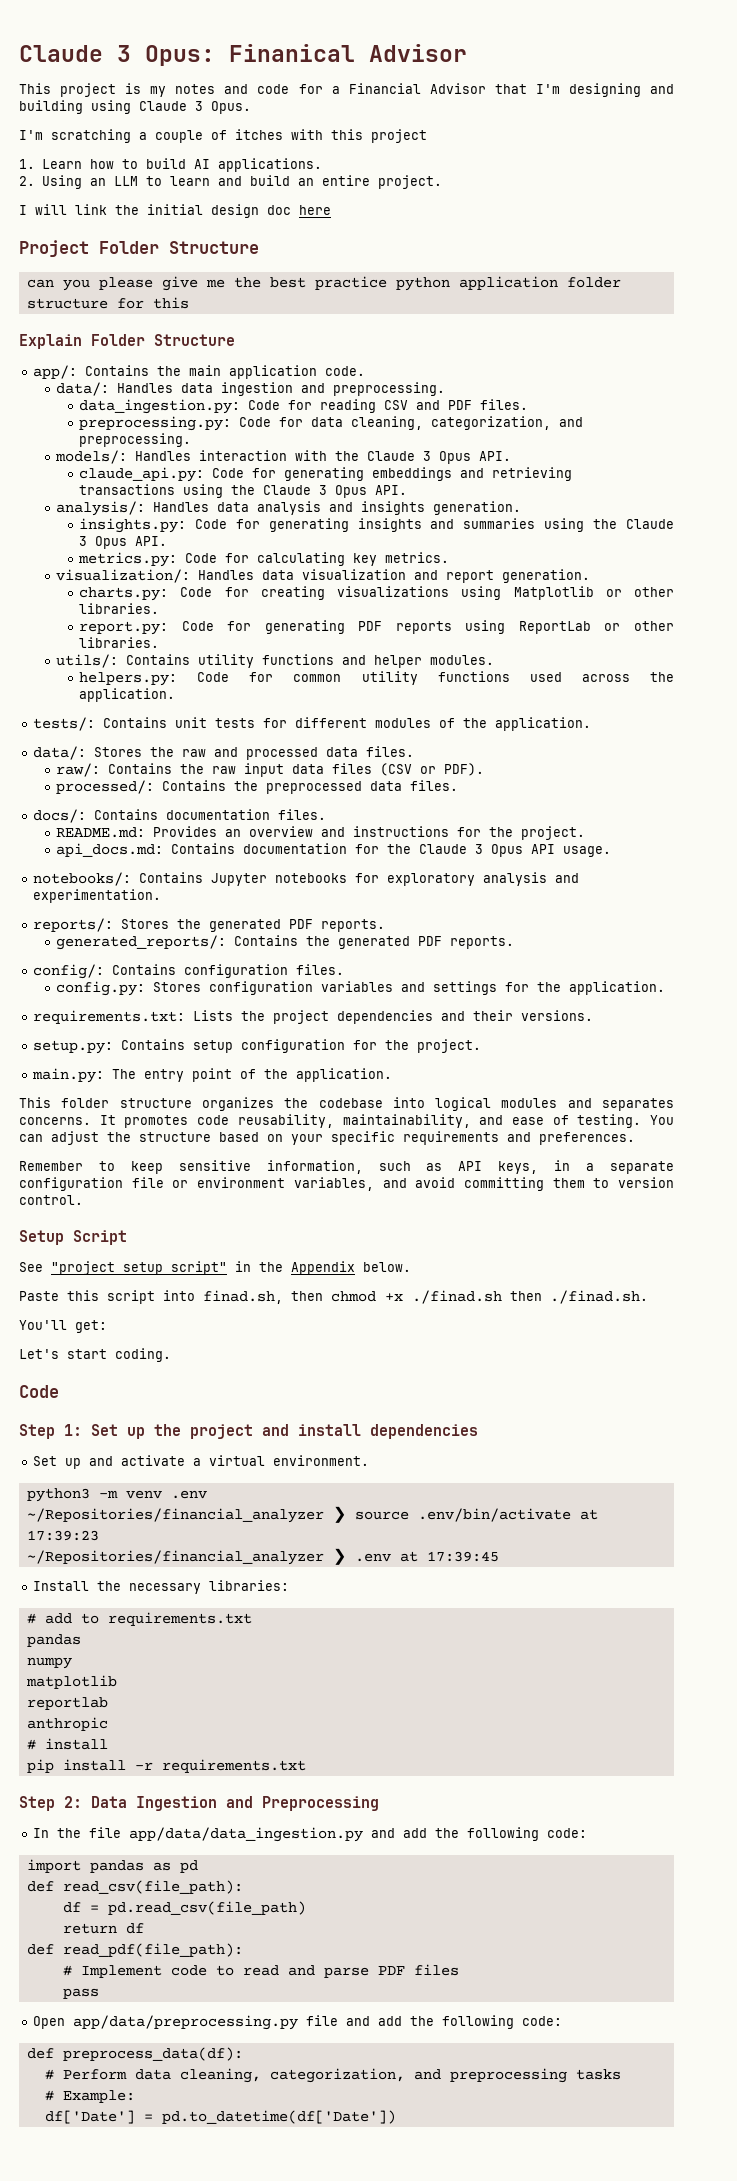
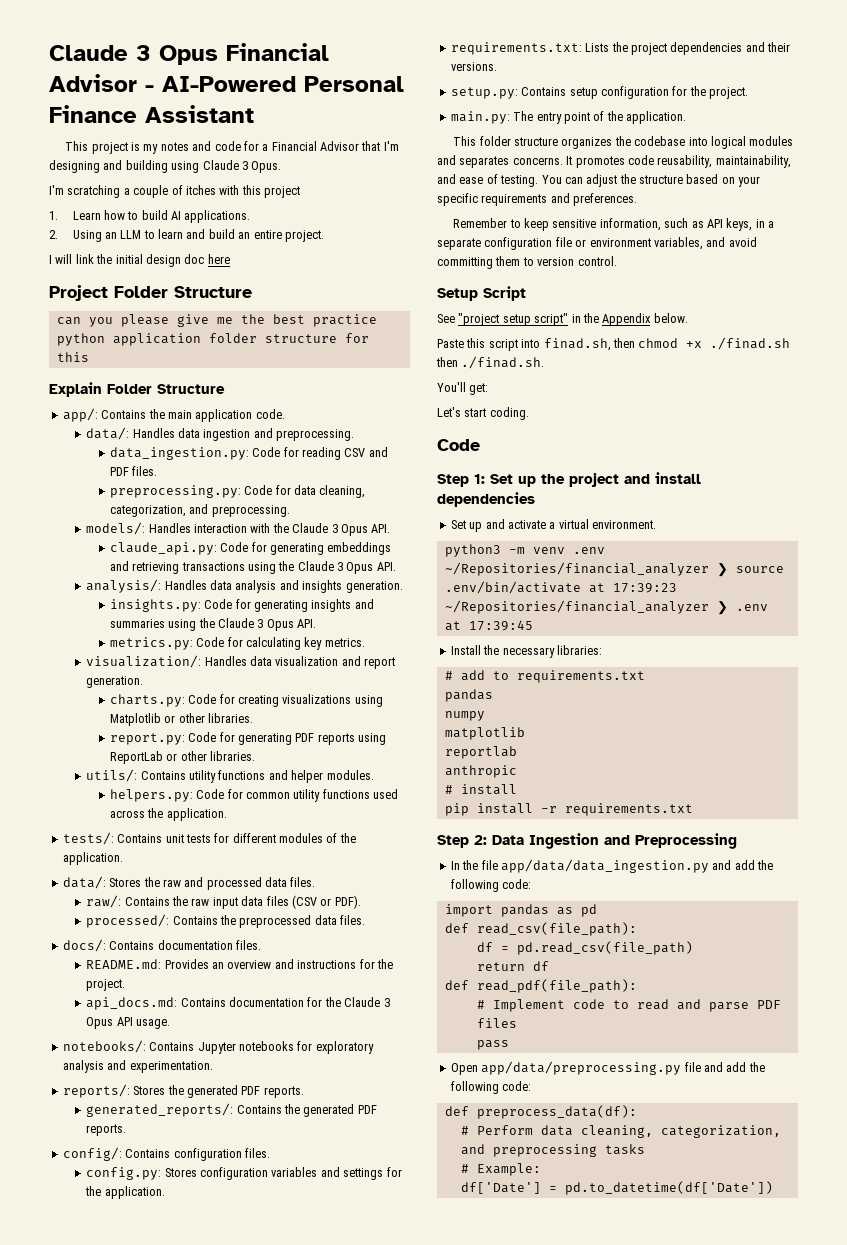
- Claude 3 Opus: Finanical Advisor
+ Claude 3 Opus Financial Advisor - AI-Powered Personal Finance Assistant

